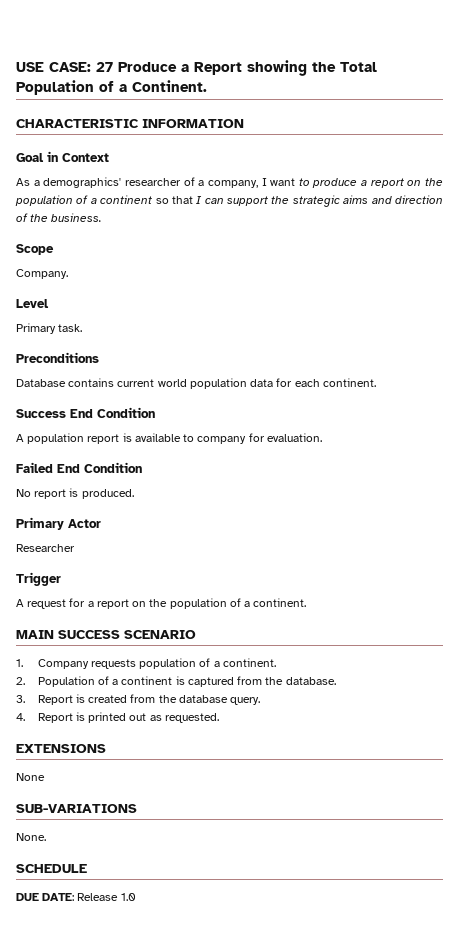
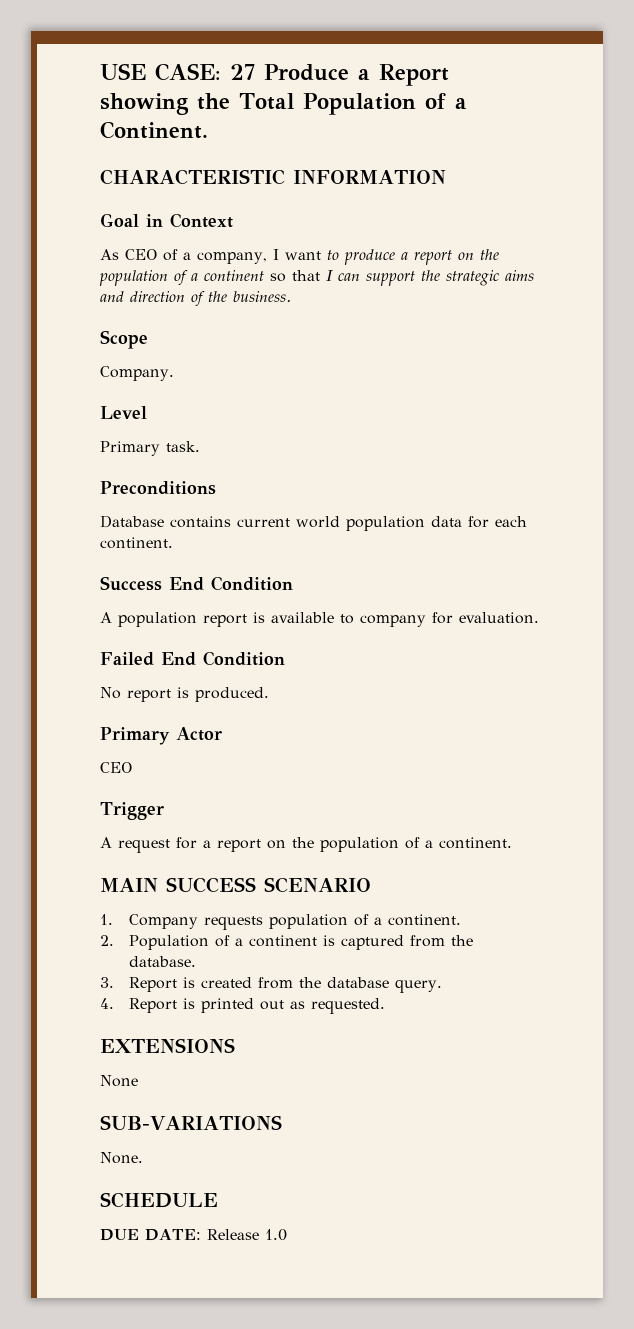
- As a demographics' researcher of a company, I want to produce a report on the population of a continent so that I can support the strategic aims and direction of the business.
+ As CEO of a company, I want to produce a report on the population of a continent so that I can support the strategic aims and direction of the business.
  Primary Actor
- Researcher
+ CEO

